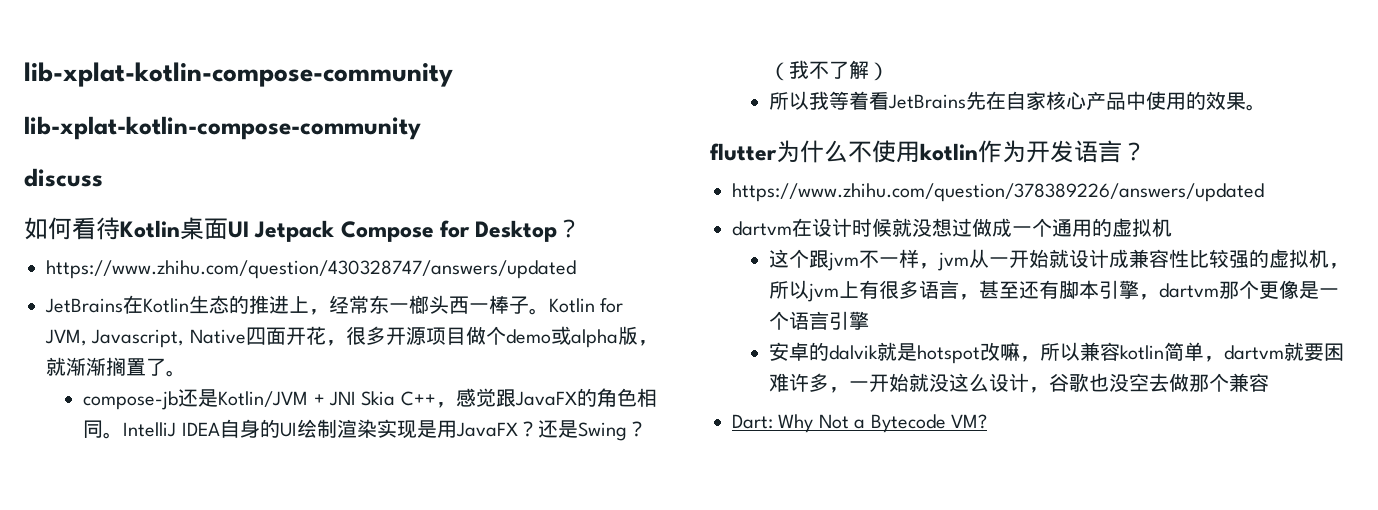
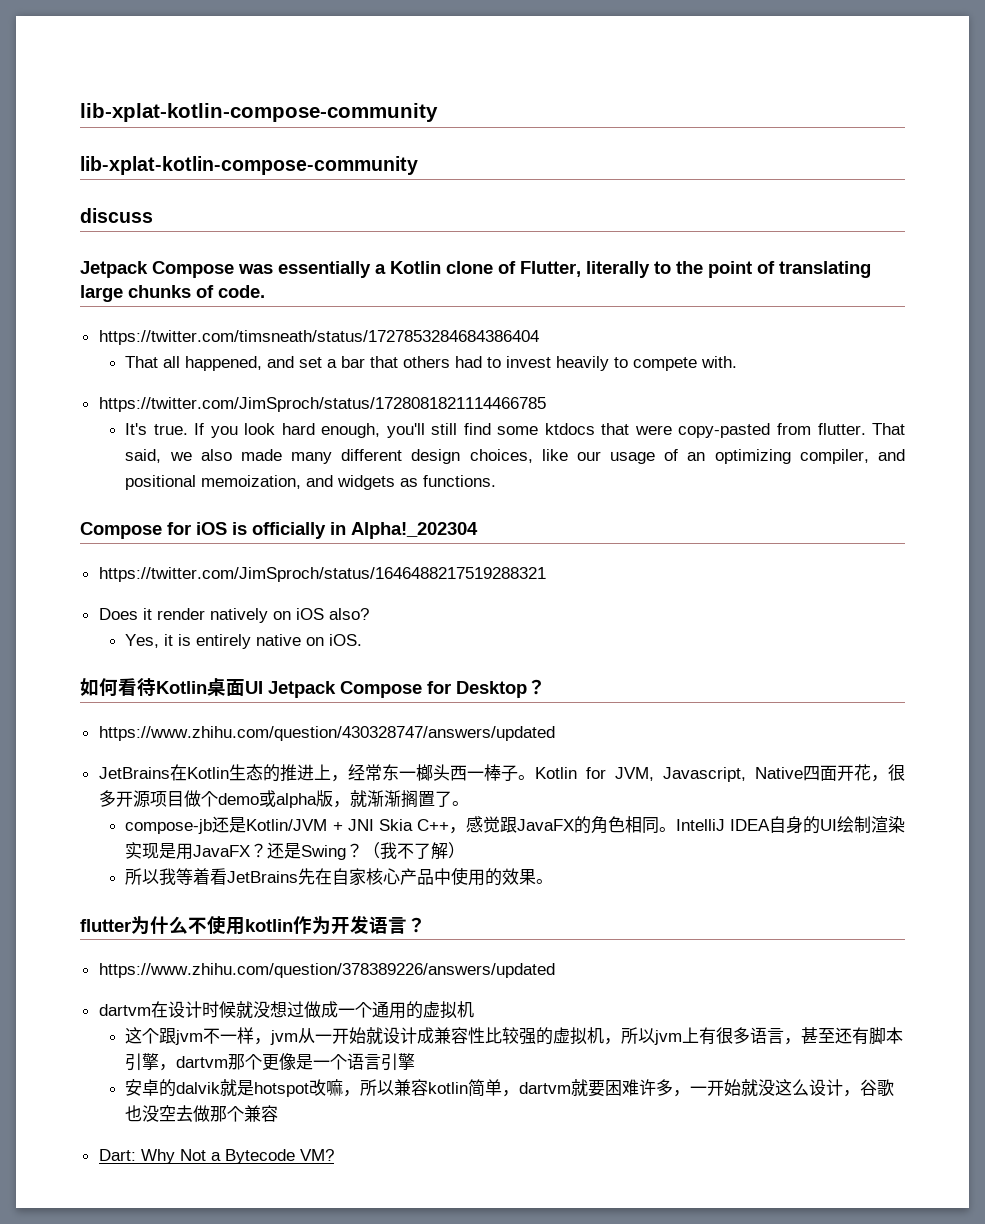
+ Jetpack Compose was essentially a Kotlin clone of Flutter, literally to the point of translating large chunks of code.
+ https://twitter.com/timsneath/status/1727853284684386404
+ That all happened, and set a bar that others had to invest heavily to compete with.
+ https://twitter.com/JimSproch/status/1728081821114466785
+ It's true. If you look hard enough, you'll still find some ktdocs that were copy-pasted from flutter. That said, we also made many different design choices, like our usage of an optimizing compiler, and positional memoization, and widgets as functions.
+ Compose for iOS is officially in Alpha!_202304
+ https://twitter.com/JimSproch/status/1646488217519288321
+ Does it render natively on iOS also?
+ Yes, it is entirely native on iOS.

